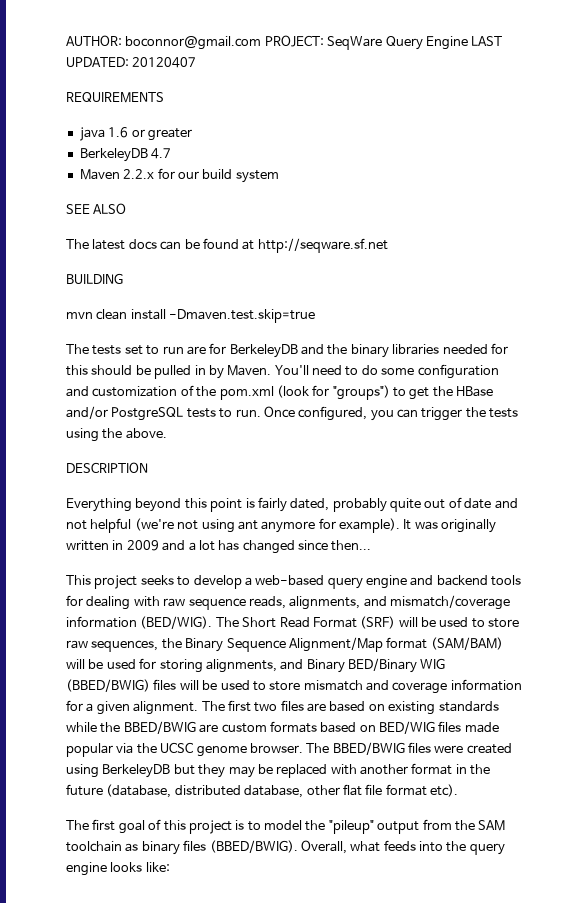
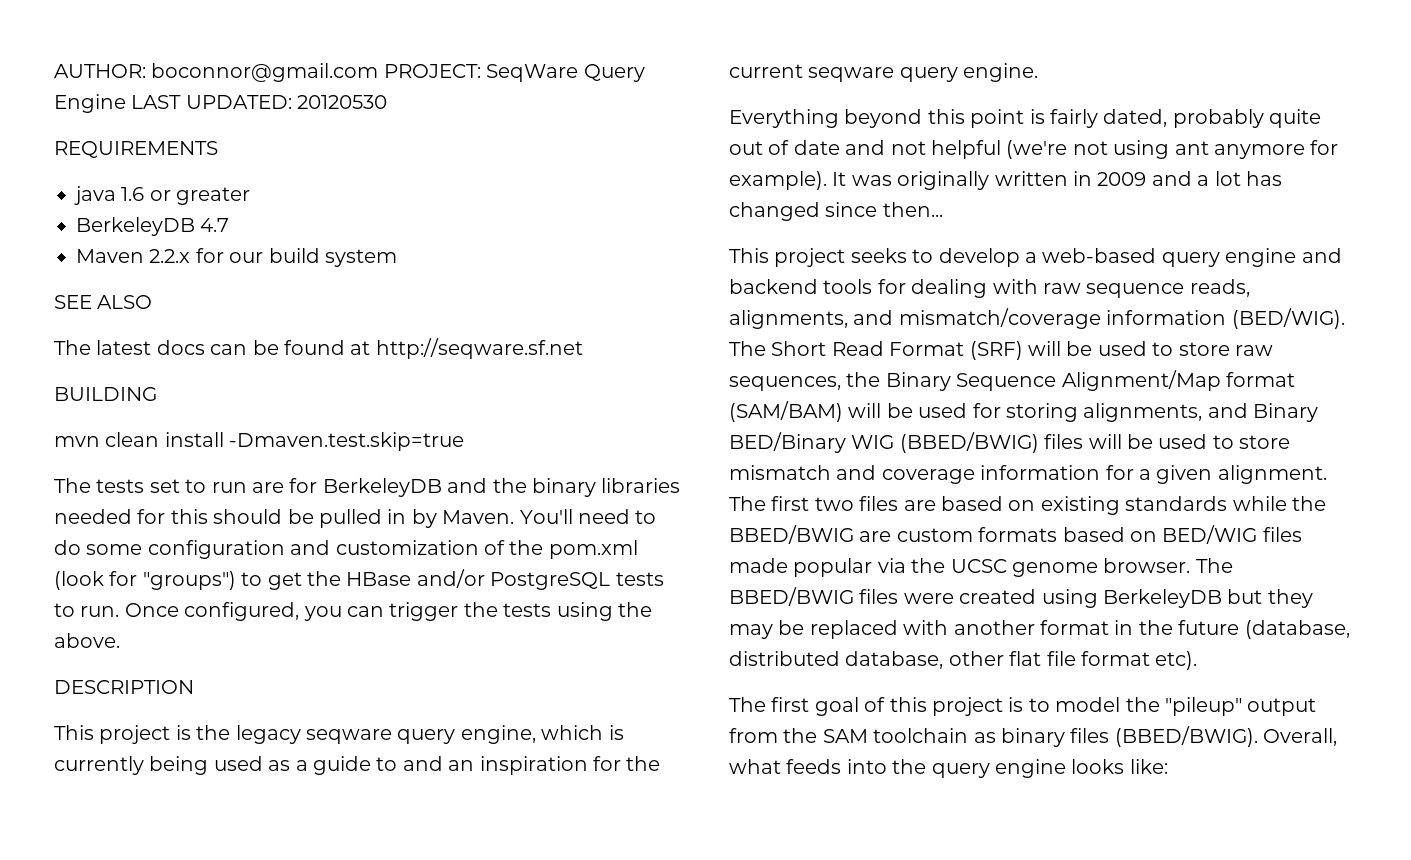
- AUTHOR: boconnor@gmail.com PROJECT: SeqWare Query Engine LAST UPDATED: 20120407
+ AUTHOR: boconnor@gmail.com PROJECT: SeqWare Query Engine LAST UPDATED: 20120530
+ This project is the legacy seqware query engine, which is currently being used as a guide to and an inspiration for the current seqware query engine.

